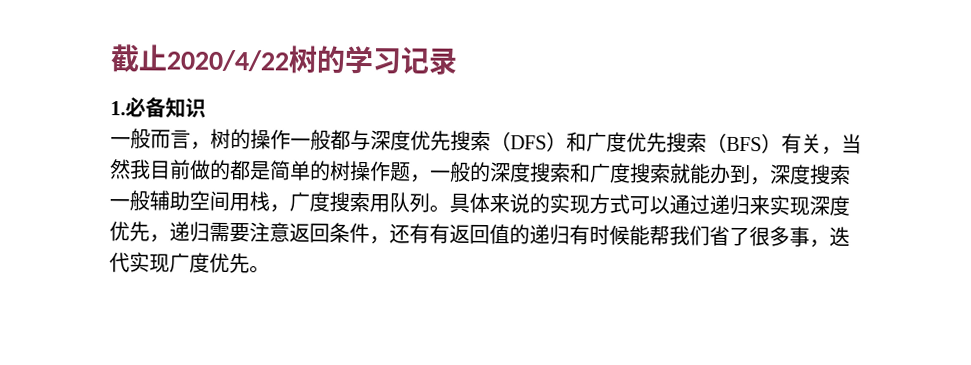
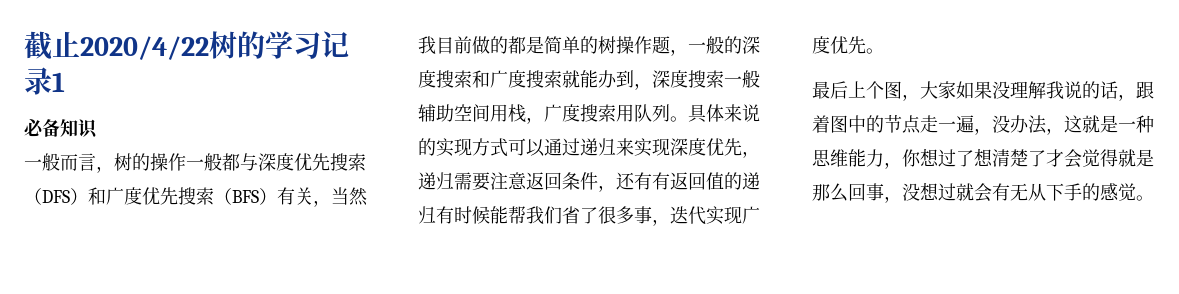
- 截止2020/4/22树的学习记录
- 1.必备知识
+ 截止2020/4/22树的学习记录1
+ 必备知识
+ 最后上个图，大家如果没理解我说的话，跟着图中的节点走一遍，没办法，这就是一种思维能力，你想过了想清楚了才会觉得就是那么回事，没想过就会有无从下手的感觉。

